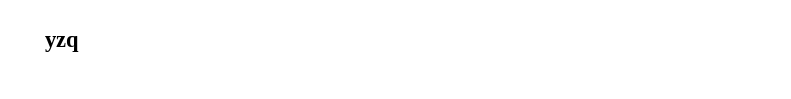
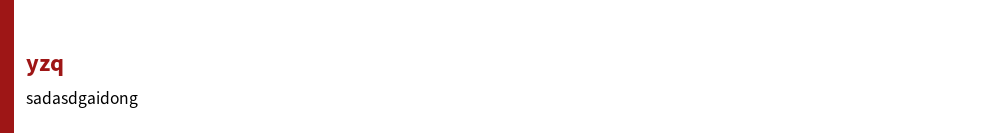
+ sadasdgaidong

